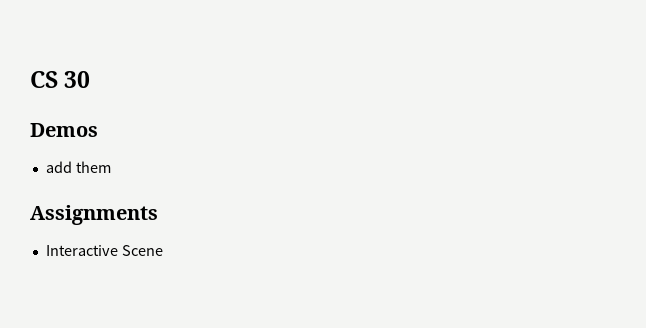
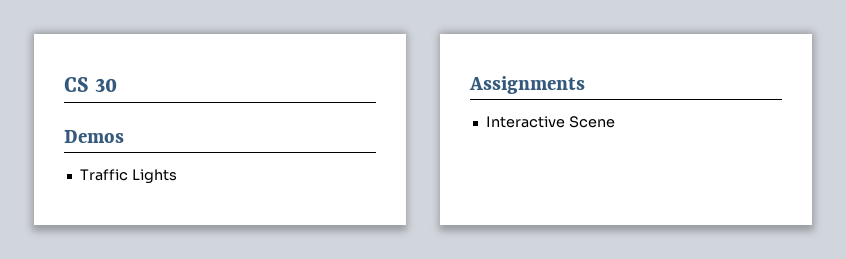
- add them
+ Traffic Lights

